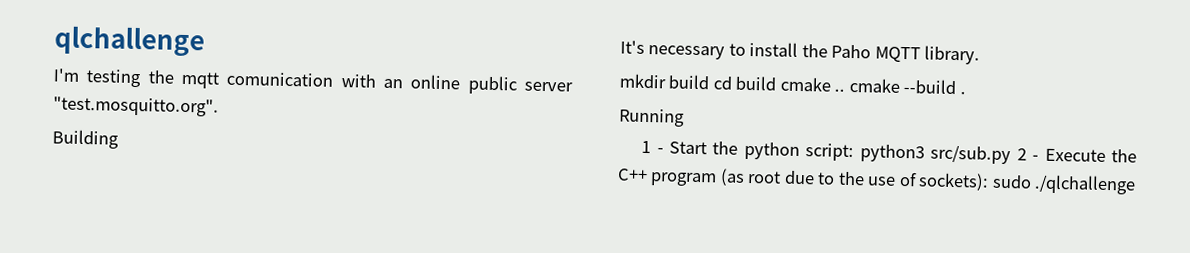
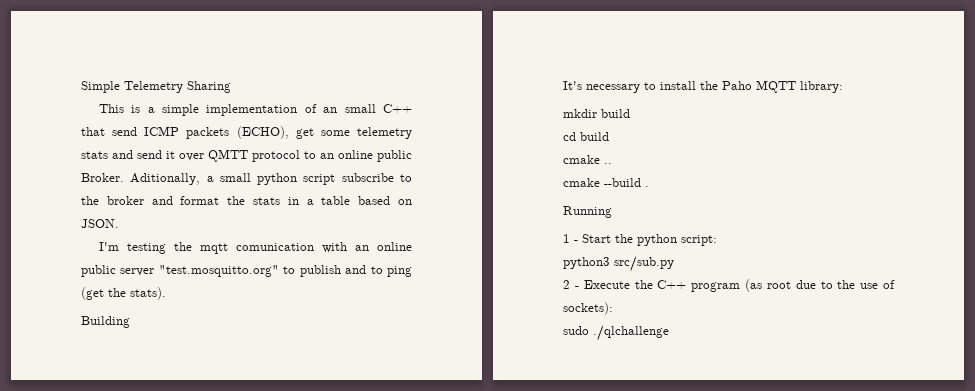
- qlchallenge
+ Simple Telemetry Sharing
+ This is a simple implementation of an small C++ that send ICMP packets (ECHO), get some telemetry stats and send it over QMTT protocol to an online public Broker. Aditionally, a small python script subscribe to the broker and format the stats in a table based on JSON.
- I'm testing the mqtt comunication with an online public server "test.mosquitto.org".
+ I'm testing the mqtt comunication with an online public server "test.mosquitto.org" to publish and to ping (get the stats).
- It's necessary to install the Paho MQTT library.
+ It's necessary to install the Paho MQTT library:
- mkdir build cd build cmake .. cmake --build .
+ mkdir build
+ cd build
+ cmake ..
+ cmake --build .
- 1 - Start the python script: python3 src/sub.py 2 - Execute the C++ program (as root due to the use of sockets): sudo ./qlchallenge
+ 1 - Start the python script:
+ python3 src/sub.py
+ 2 - Execute the C++ program (as root due to the use of sockets):
+ sudo ./qlchallenge

